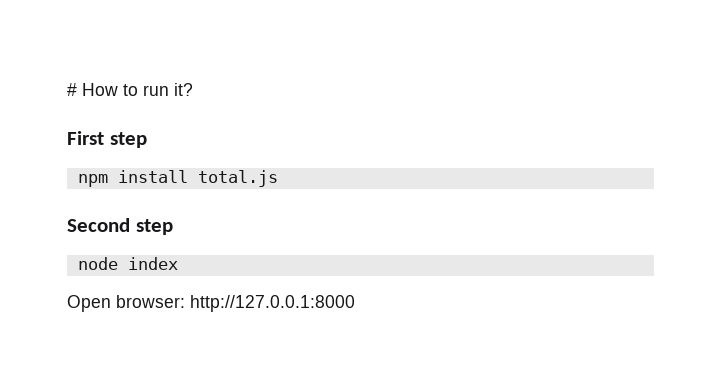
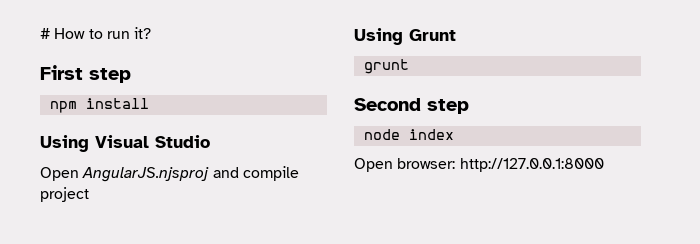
- npm install total.js
+ npm install
+ Using Visual Studio
+ Open AngularJS.njsproj and compile project
+ Using Grunt
+ grunt

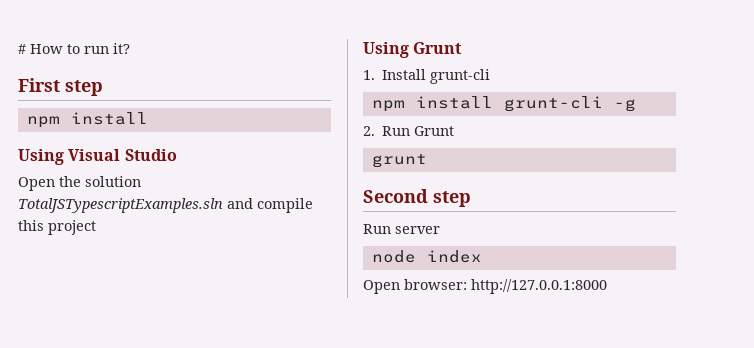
- Open AngularJS.njsproj and compile project
+ Open the solution TotalJSTypescriptExamples.sln and compile this project
+ 1. Install grunt-cli
+ npm install grunt-cli -g
+ 2. Run Grunt
+ Run server

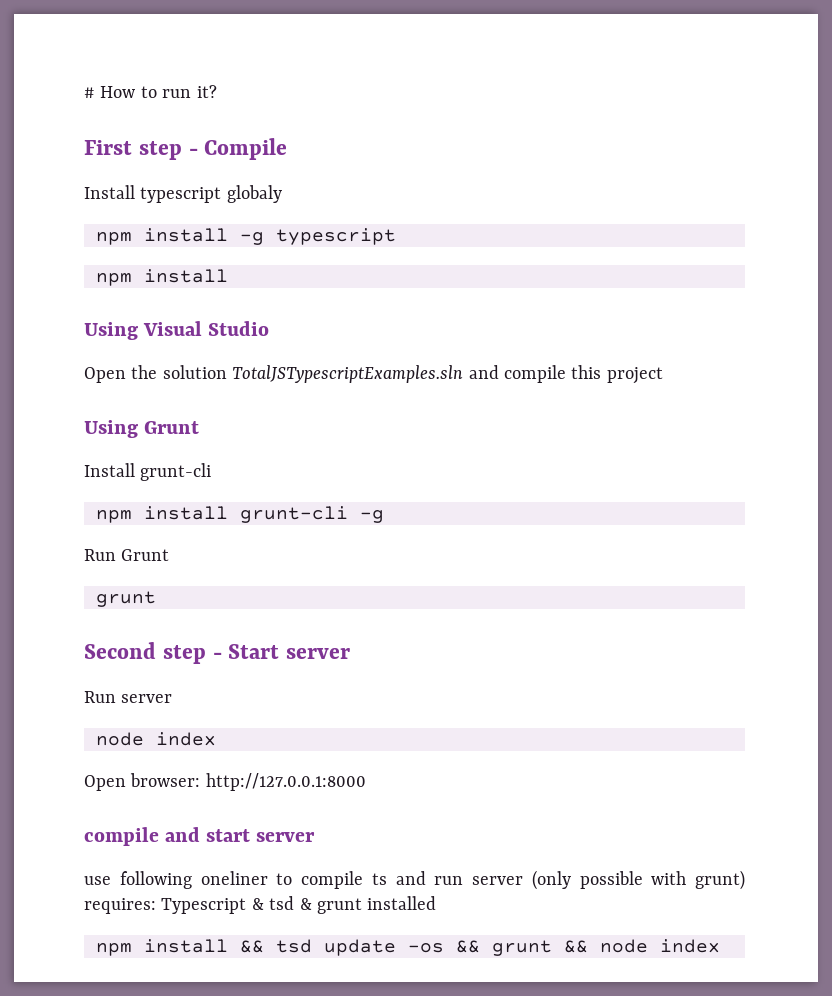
- First step
+ First step - Compile
+ Install typescript globaly
+ npm install -g typescript
- 1. Install grunt-cli
+ Install grunt-cli
- 2. Run Grunt
+ Run Grunt
- Second step
+ Second step - Start server
+ compile and start server
+ use following oneliner to compile ts and run server (only possible with grunt) requires: Typescript & tsd & grunt installed
+ npm install && tsd update -os && grunt && node index

